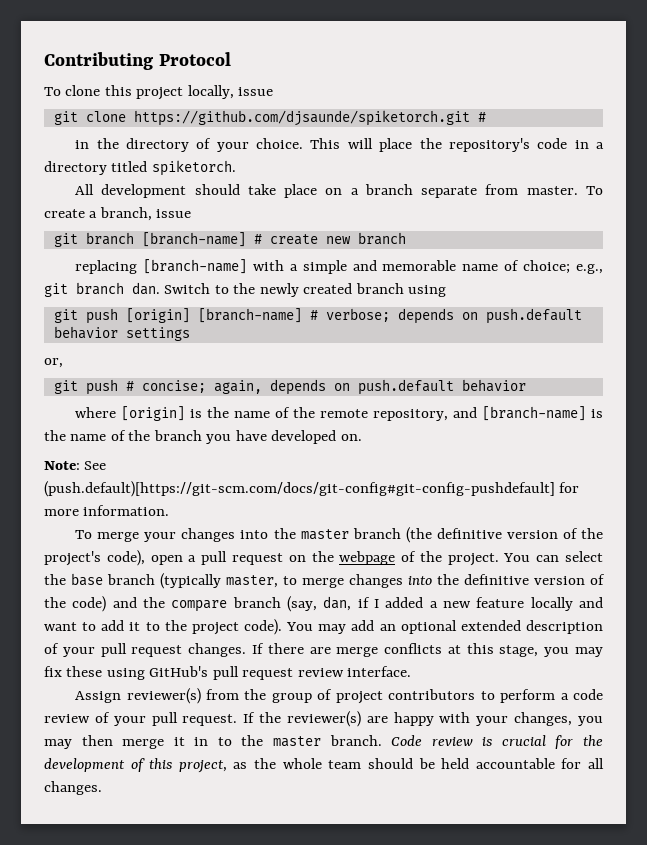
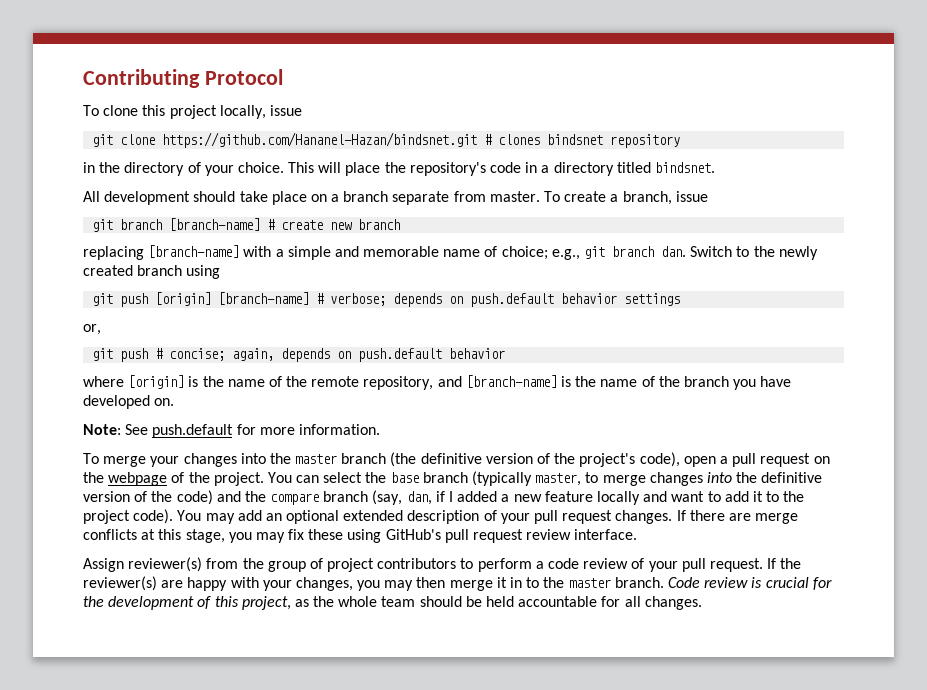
- git clone https://github.com/djsaunde/spiketorch.git #
+ git clone https://github.com/Hananel-Hazan/bindsnet.git # clones bindsnet repository
- This will place the repository's code in a directory titled spiketorch.
+ This will place the repository's code in a directory titled bindsnet.
- Note: See (push.default)[https://git-scm.com/docs/git-config#git-config-pushdefault] for more information.
+ Note: See push.default for more information.

